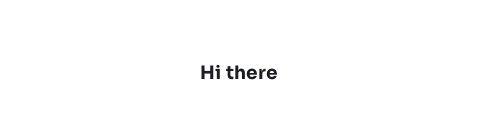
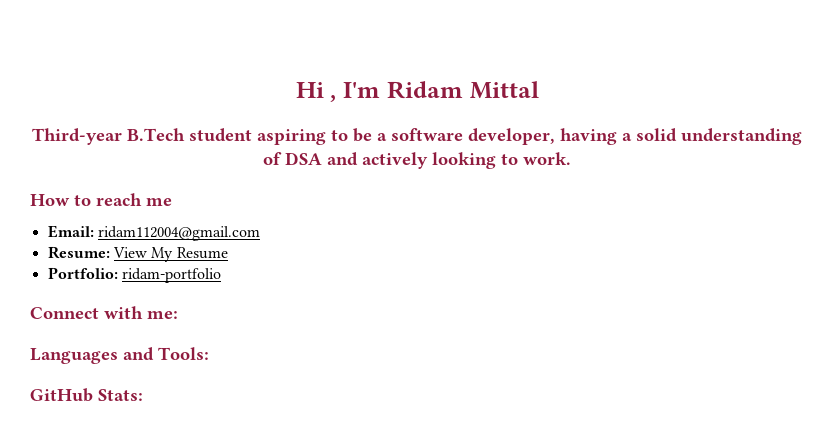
- Hi there
+ Hi , I'm Ridam Mittal
+ Third-year B.Tech student aspiring to be a software developer, having a solid understanding of DSA and actively looking to work.
+ How to reach me
+ Email: ridam112004@gmail.com
+ Resume: View My Resume
+ Portfolio: ridam-portfolio
+ Connect with me:
+ Languages and Tools:
+ GitHub Stats:

